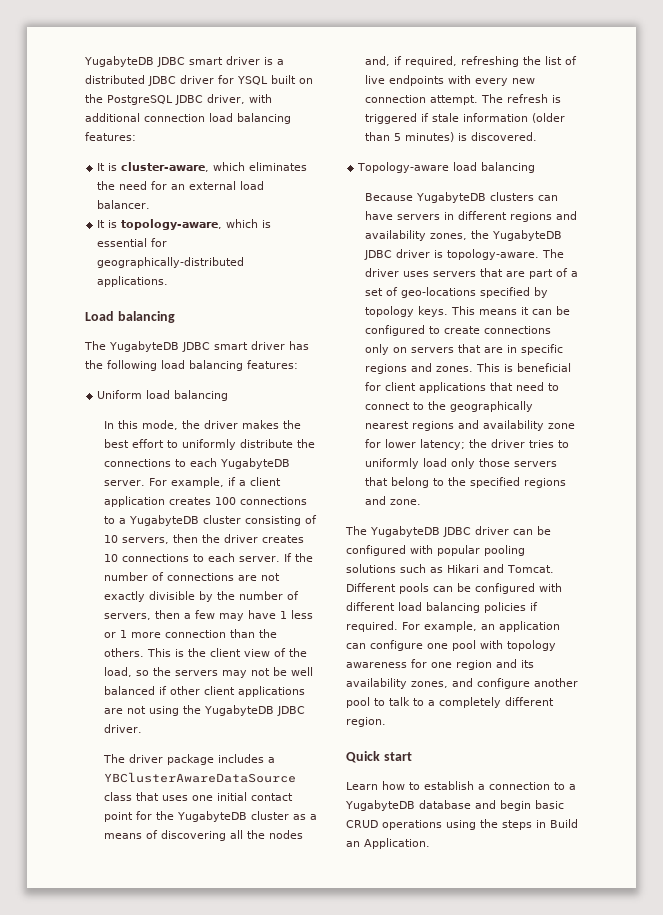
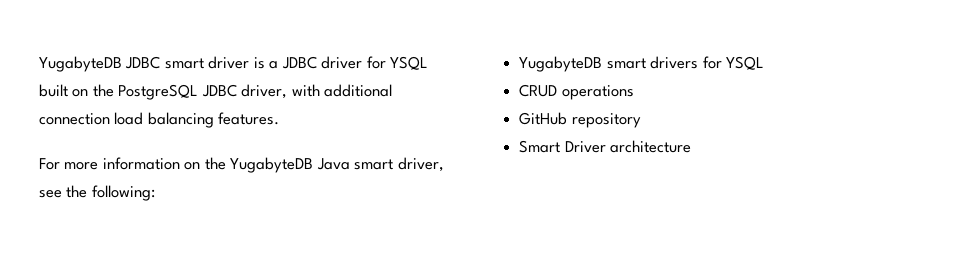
- YugabyteDB JDBC smart driver is a distributed JDBC driver for YSQL built on the PostgreSQL JDBC driver, with additional connection load balancing features:
- It is cluster-aware, which eliminates the need for an external load balancer.
- It is topology-aware, which is essential for geographically-distributed applications.
- Load balancing
- The YugabyteDB JDBC smart driver has the following load balancing features:
- Uniform load balancing
- In this mode, the driver makes the best effort to uniformly distribute the connections to each YugabyteDB server. For example, if a client application creates 100 connections to a YugabyteDB cluster consisting of 10 servers, then the driver creates 10 connections to each server. If the number of connections are not exactly divisible by the number of servers, then a few may have 1 less or 1 more connection than the others. This is the client view of the load, so the servers may not be well balanced if other client applications are not using the YugabyteDB JDBC driver.
- The driver package includes a YBClusterAwareDataSource class that uses one initial contact point for the YugabyteDB cluster as a means of discovering all the nodes and, if required, refreshing the list of live endpoints with every new connection attempt. The refresh is triggered if stale information (older than 5 minutes) is discovered.
- Topology-aware load balancing
- Because YugabyteDB clusters can have servers in different regions and availability zones, the YugabyteDB JDBC driver is topology-aware. The driver uses servers that are part of a set of geo-locations specified by topology keys. This means it can be configured to create connections only on servers that are in specific regions and zones. This is beneficial for client applications that need to connect to the geographically nearest regions and availability zone for lower latency; the driver tries to uniformly load only those servers that belong to the specified regions and zone.
- The YugabyteDB JDBC driver can be configured with popular pooling solutions such as Hikari and Tomcat. Different pools can be configured with different load balancing policies if required. For example, an application can configure one pool with topology awareness for one region and its availability zones, and configure another pool to talk to a completely different region.
- Quick start
- Learn how to establish a connection to a YugabyteDB database and begin basic CRUD operations using the steps in Build an Application.
+ YugabyteDB JDBC smart driver is a JDBC driver for YSQL built on the PostgreSQL JDBC driver, with additional connection load balancing features.
+ For more information on the YugabyteDB Java smart driver, see the following:
+ YugabyteDB smart drivers for YSQL
+ CRUD operations
+ GitHub repository
+ Smart Driver architecture

